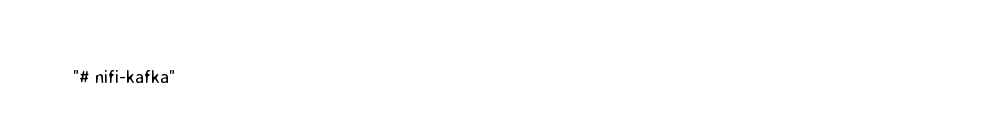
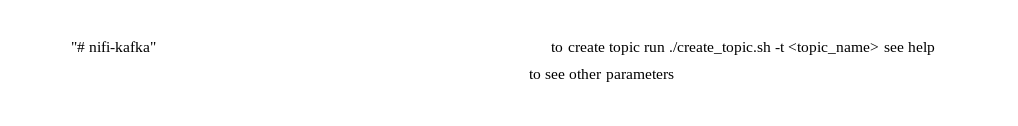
+ to create topic run ./create_topic.sh -t <topic_name> see help to see other parameters

